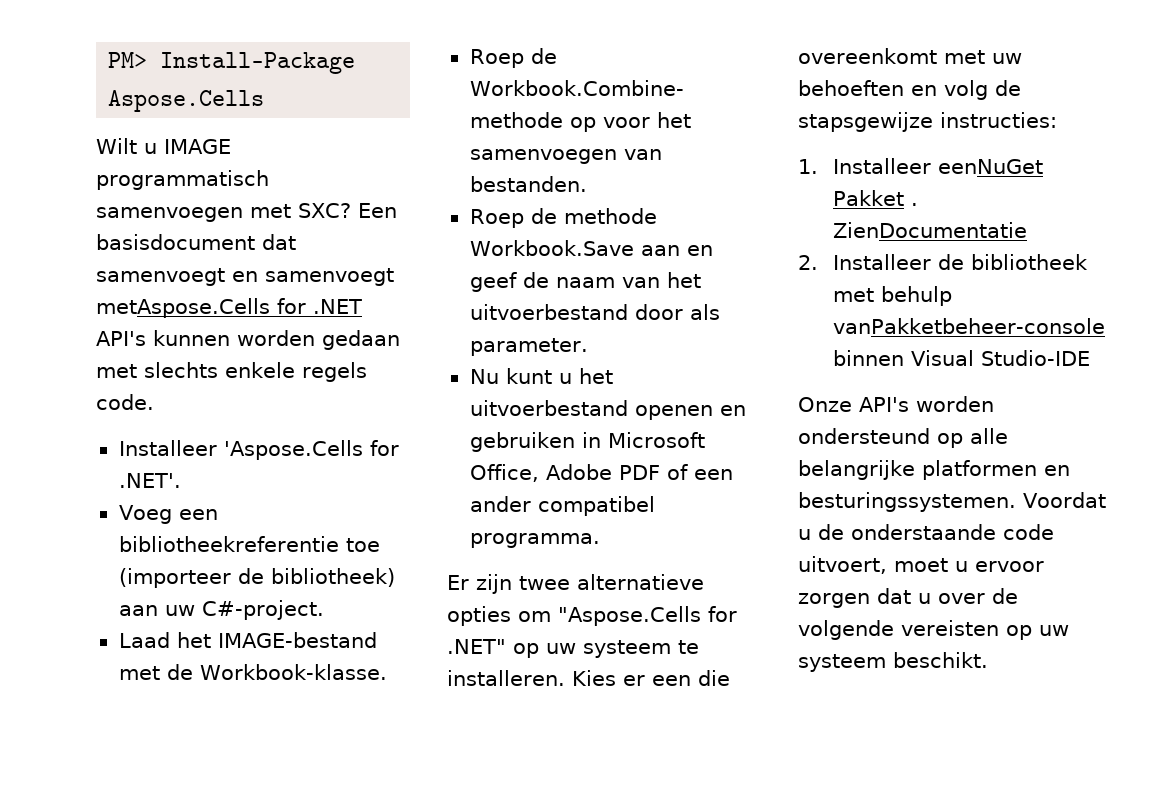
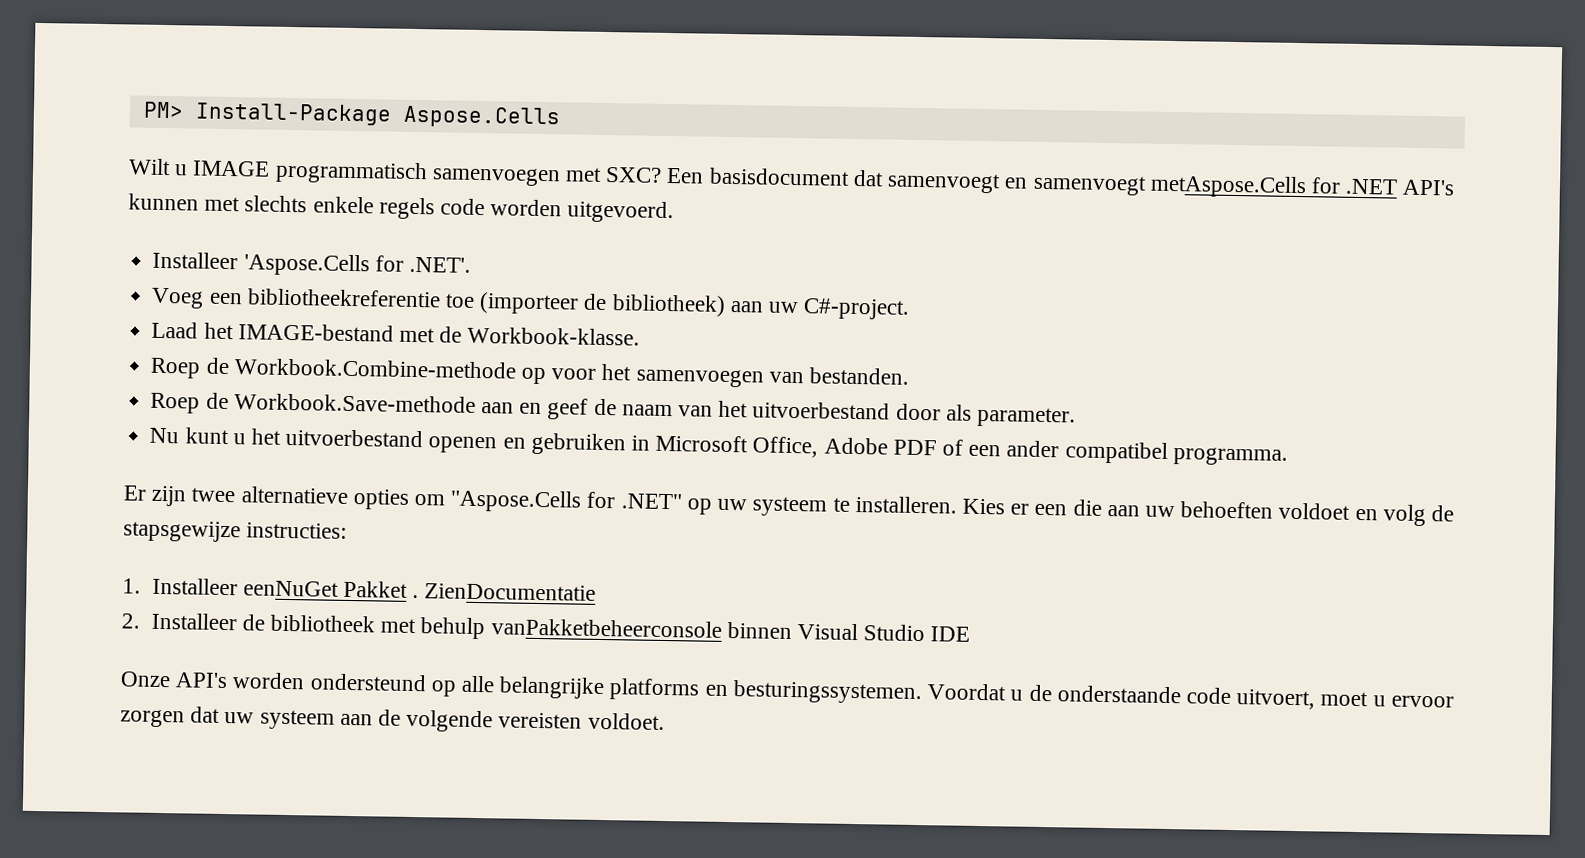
- Een basisdocument dat samenvoegt en samenvoegt metAspose.Cells for .NET API's kunnen worden gedaan met slechts enkele regels code.
+ Een basisdocument dat samenvoegt en samenvoegt metAspose.Cells for .NET API's kunnen met slechts enkele regels code worden uitgevoerd.
- Roep de methode Workbook.Save aan en geef de naam van het uitvoerbestand door als parameter.
+ Roep de Workbook.Save-methode aan en geef de naam van het uitvoerbestand door als parameter.
- Kies er een die overeenkomt met uw behoeften en volg de stapsgewijze instructies:
+ Kies er een die aan uw behoeften voldoet en volg de stapsgewijze instructies:
- 2. Installeer de bibliotheek met behulp vanPakketbeheer-console binnen Visual Studio-IDE
+ 2. Installeer de bibliotheek met behulp vanPakketbeheerconsole binnen Visual Studio IDE
- Onze API's worden ondersteund op alle belangrijke platformen en besturingssystemen.
+ Onze API's worden ondersteund op alle belangrijke platforms en besturingssystemen.
- Voordat u de onderstaande code uitvoert, moet u ervoor zorgen dat u over de volgende vereisten op uw systeem beschikt.
+ Voordat u de onderstaande code uitvoert, moet u ervoor zorgen dat uw systeem aan de volgende vereisten voldoet.

